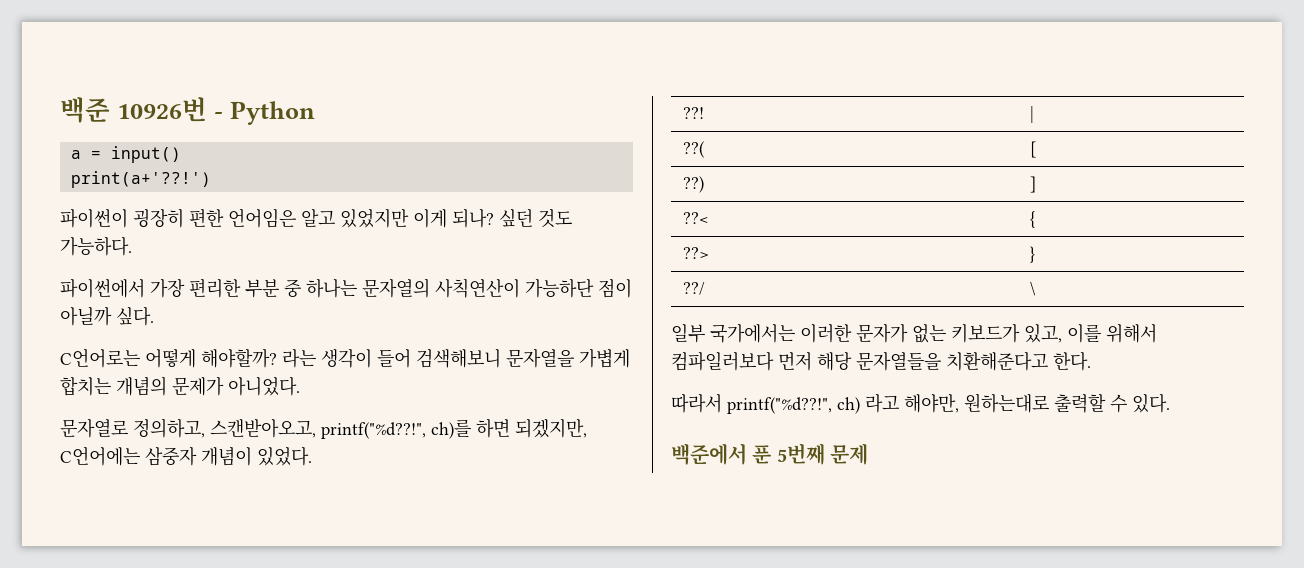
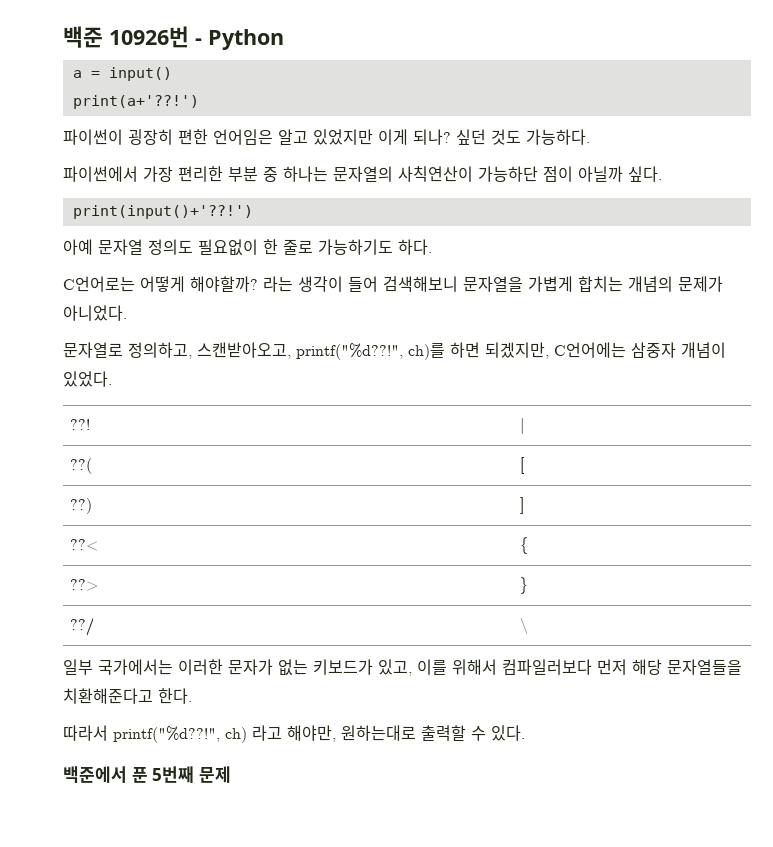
+ print(input()+'??!')
+ 아예 문자열 정의도 필요없이 한 줄로 가능하기도 하다.

